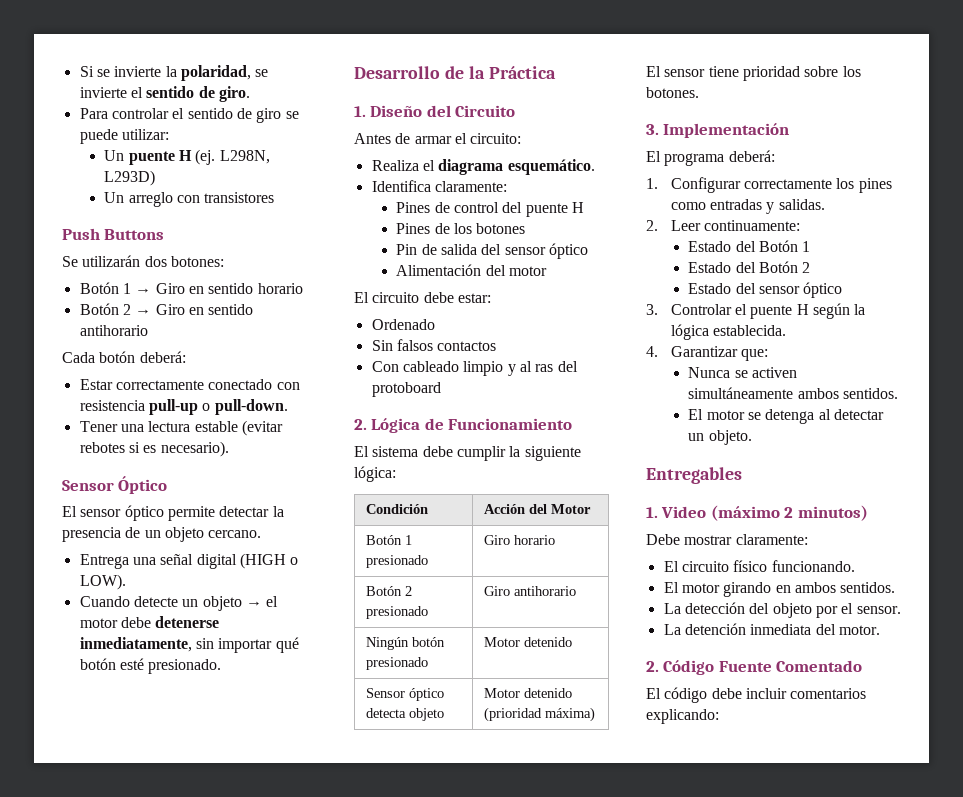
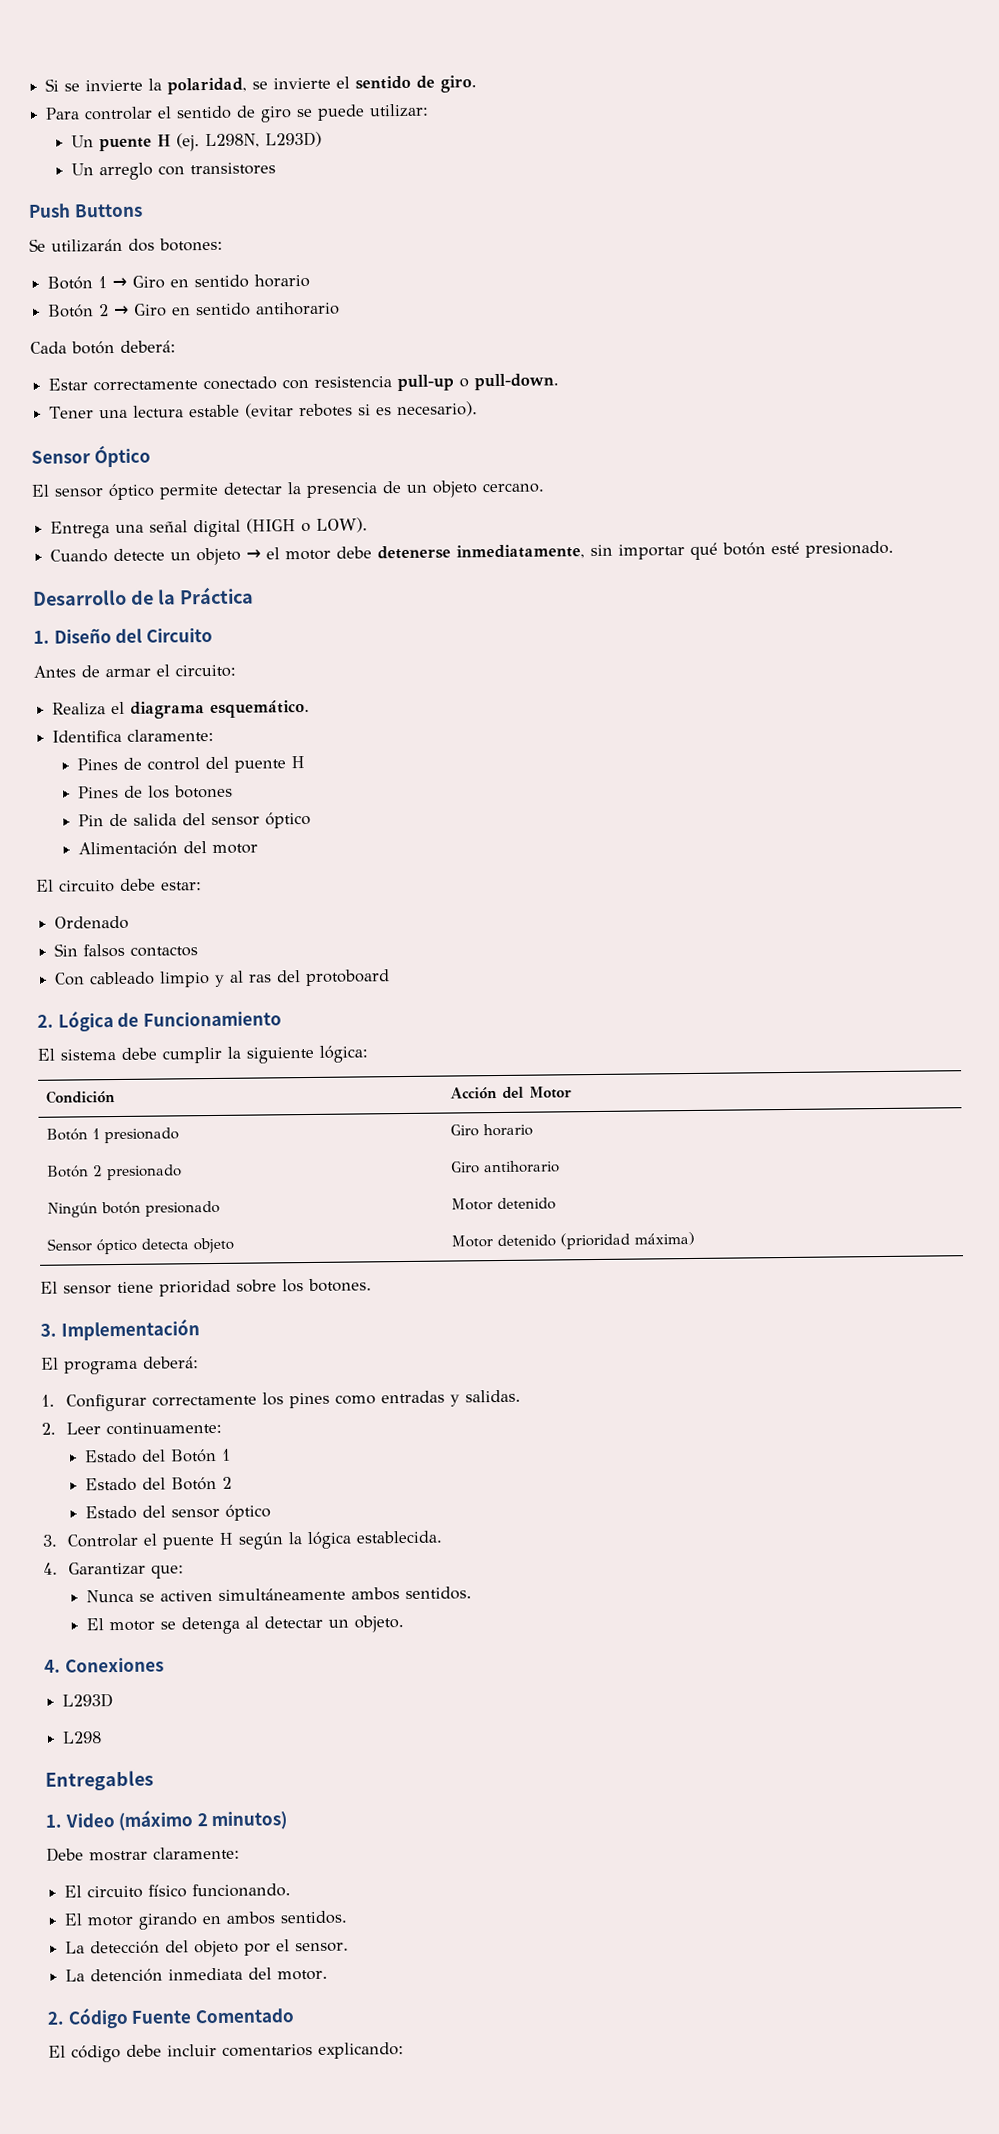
+ 4. Conexiones
+ L293D
+ L298

